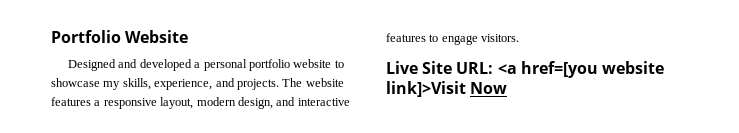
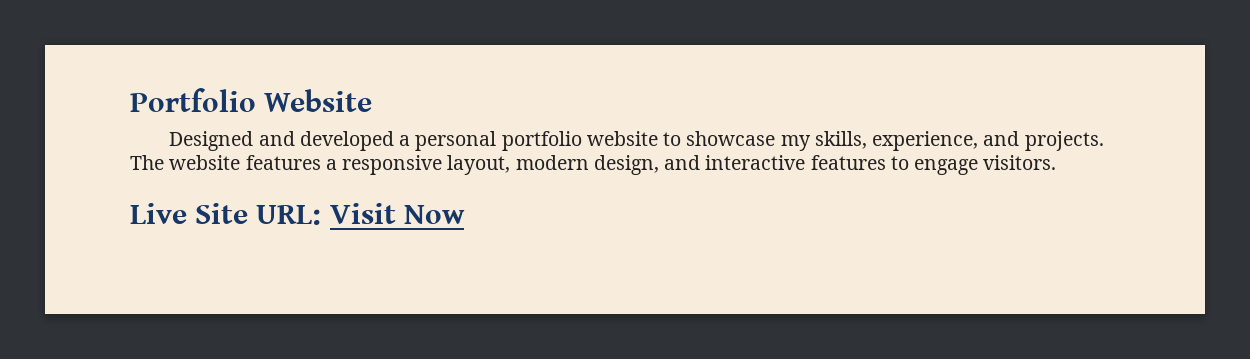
- Live Site URL: <a href=[you website link]>Visit Now
+ Live Site URL: Visit Now

